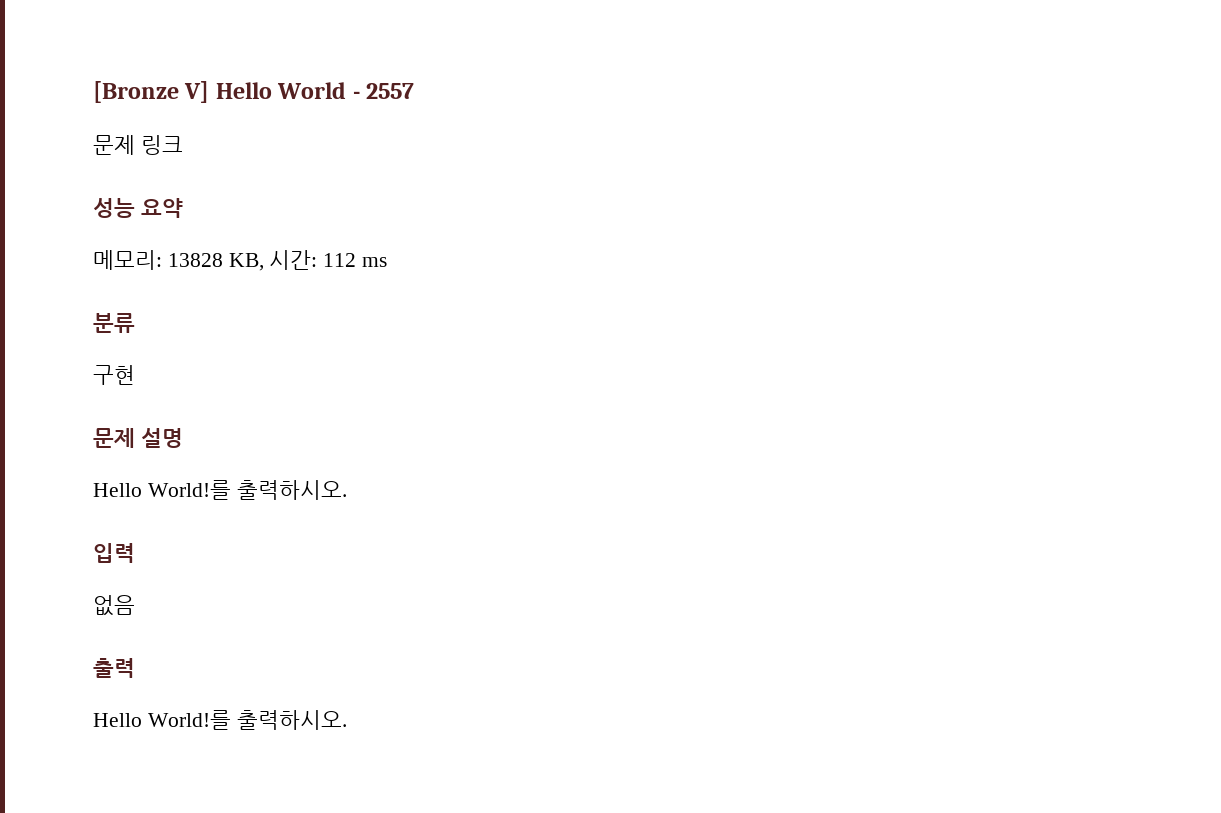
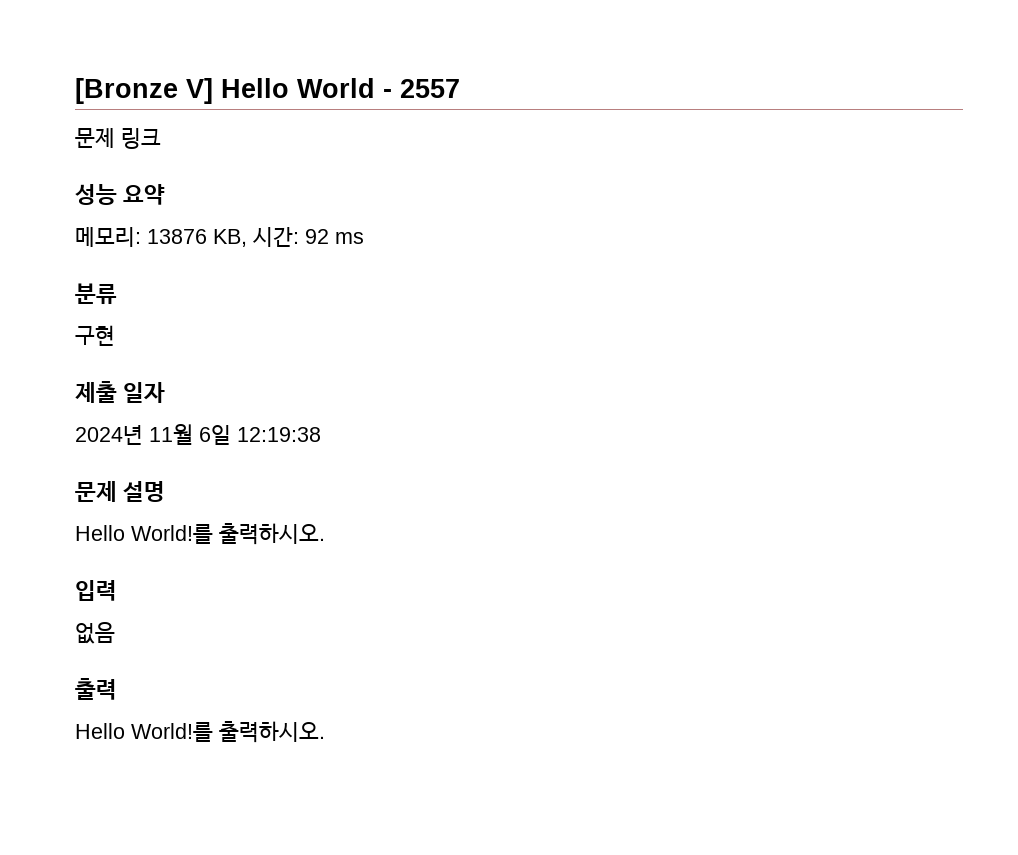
- 메모리: 13828 KB, 시간: 112 ms
+ 메모리: 13876 KB, 시간: 92 ms
+ 제출 일자
+ 2024년 11월 6일 12:19:38

